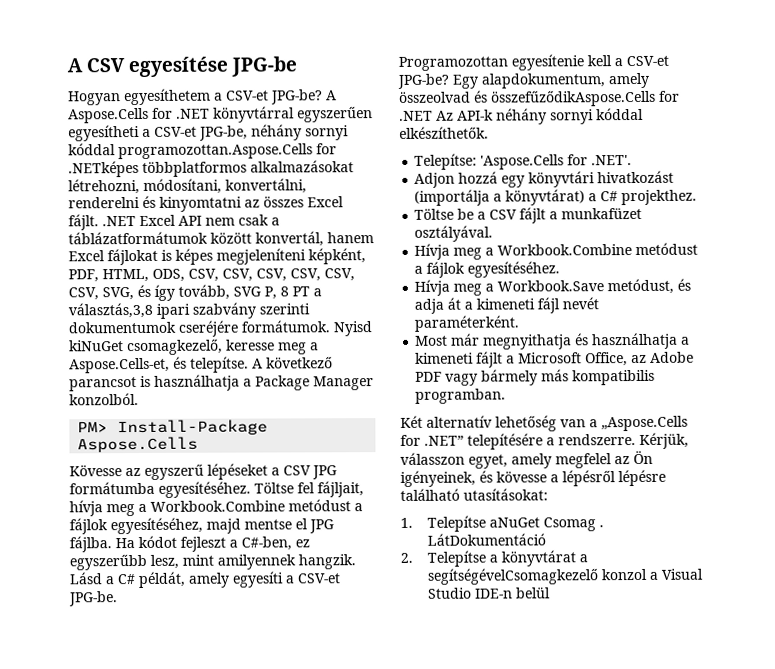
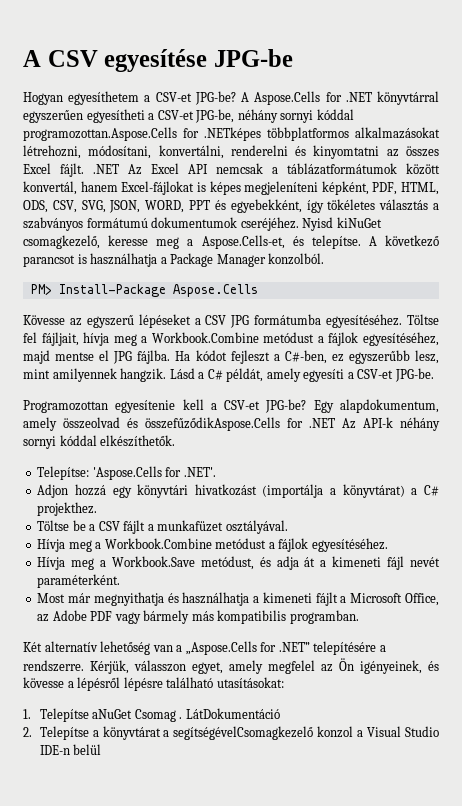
- A Aspose.Cells for .NET könyvtárral egyszerűen egyesítheti a CSV-et JPG-be, néhány sornyi kóddal programozottan.Aspose.Cells for .NETképes többplatformos alkalmazásokat létrehozni, módosítani, konvertálni, renderelni és kinyomtatni az összes Excel fájlt. .NET Excel API nem csak a táblázatformátumok között konvertál, hanem Excel fájlokat is képes megjeleníteni képként, PDF, HTML, ODS, CSV, CSV, CSV, CSV, CSV, CSV, SVG, és így tovább, SVG P, 8 PT a választás,3,8 ipari szabvány szerinti dokumentumok cseréjére formátumok.
+ A Aspose.Cells for .NET könyvtárral egyszerűen egyesítheti a CSV-et JPG-be, néhány sornyi kóddal programozottan.Aspose.Cells for .NETképes többplatformos alkalmazásokat létrehozni, módosítani, konvertálni, renderelni és kinyomtatni az összes Excel fájlt. .NET Az Excel API nemcsak a táblázatformátumok között konvertál, hanem Excel-fájlokat is képes megjeleníteni képként, PDF, HTML, ODS, CSV, SVG, JSON, WORD, PPT és egyebekként, így tökéletes választás a szabványos formátumú dokumentumok cseréjéhez.

